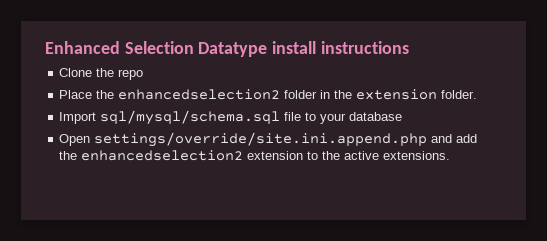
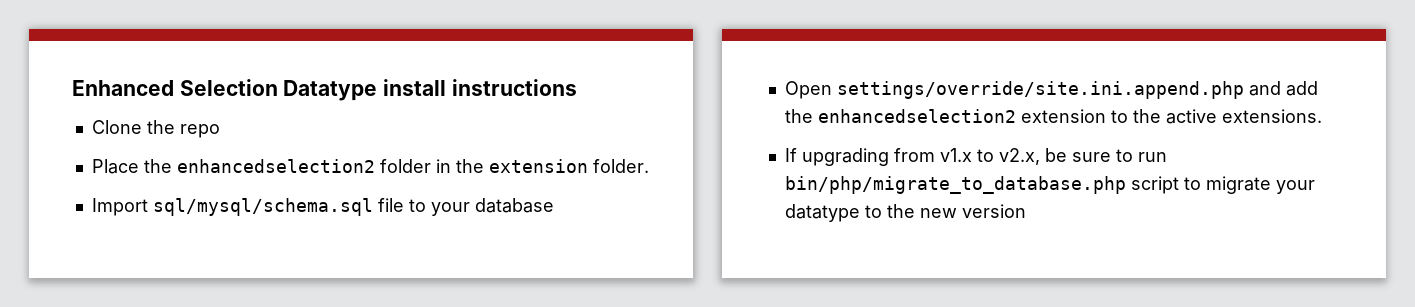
+ If upgrading from v1.x to v2.x, be sure to run bin/php/migrate_to_database.php script to migrate your datatype to the new version

